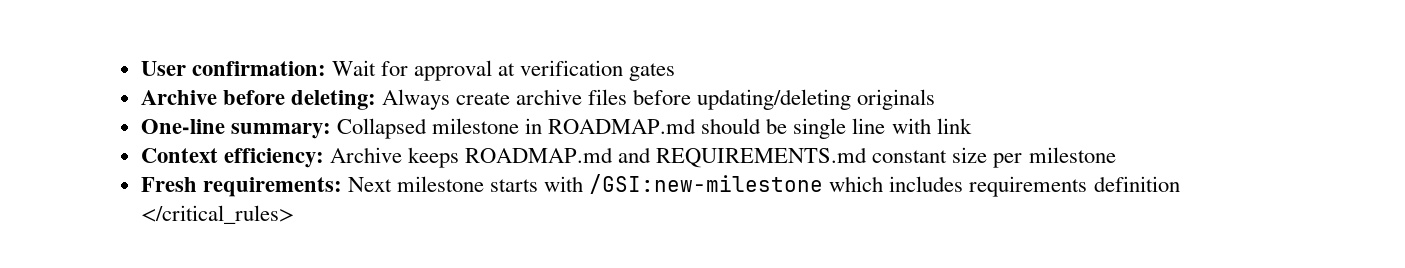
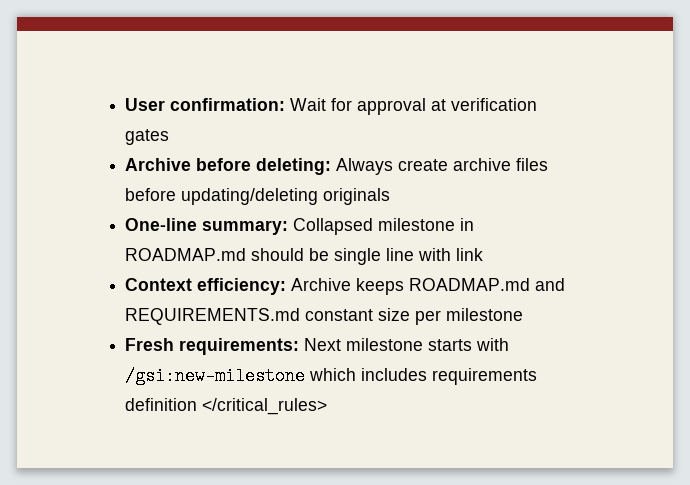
- Fresh requirements: Next milestone starts with /GSI:new-milestone which includes requirements definition </critical_rules>
+ Fresh requirements: Next milestone starts with /gsi:new-milestone which includes requirements definition </critical_rules>

